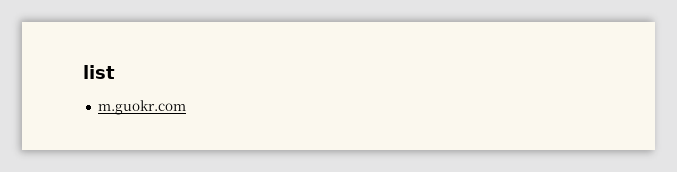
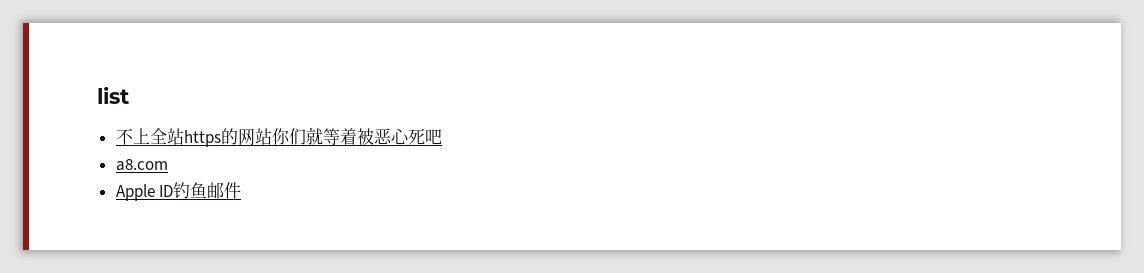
- m.guokr.com
+ 不上全站https的网站你们就等着被恶心死吧
+ a8.com
+ Apple ID钓鱼邮件

